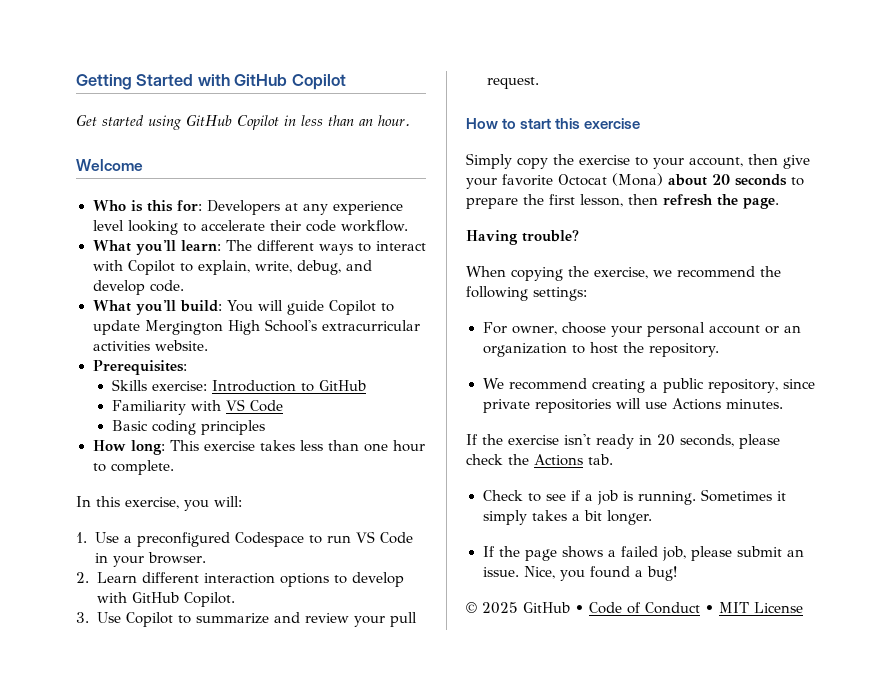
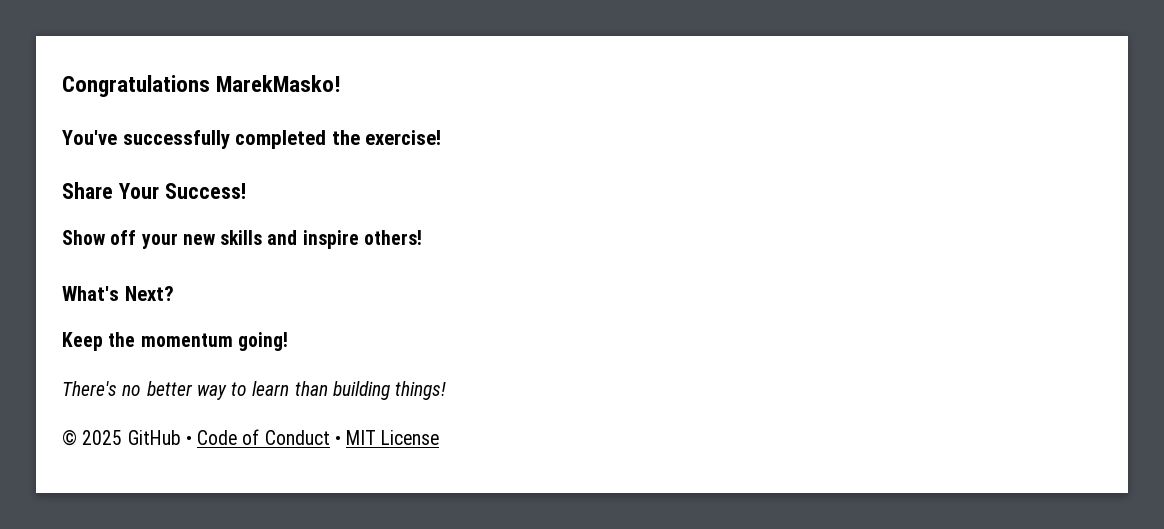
- Getting Started with GitHub Copilot
- Get started using GitHub Copilot in less than an hour.
- Welcome
- Who is this for: Developers at any experience level looking to accelerate their code workflow.
- What you'll learn: The different ways to interact with Copilot to explain, write, debug, and develop code.
- What you'll build: You will guide Copilot to update Mergington High School's extracurricular activities website.
- Prerequisites:
- Skills exercise: Introduction to GitHub
- Familiarity with VS Code
- Basic coding principles
- How long: This exercise takes less than one hour to complete.
- In this exercise, you will:
- 1. Use a preconfigured Codespace to run VS Code in your browser.
- 2. Learn different interaction options to develop with GitHub Copilot.
- 3. Use Copilot to summarize and review your pull request.
- How to start this exercise
- Simply copy the exercise to your account, then give your favorite Octocat (Mona) about 20 seconds to prepare the first lesson, then refresh the page.
- Having trouble?
- When copying the exercise, we recommend the following settings:
- For owner, choose your personal account or an organization to host the repository.
- We recommend creating a public repository, since private repositories will use Actions minutes.
- If the exercise isn't ready in 20 seconds, please check the Actions tab.
- Check to see if a job is running. Sometimes it simply takes a bit longer.
- If the page shows a failed job, please submit an issue. Nice, you found a bug!
+ Congratulations MarekMasko!
+ You've successfully completed the exercise!
+ Share Your Success!
+ Show off your new skills and inspire others!
+ What's Next?
+ Keep the momentum going!
+ There's no better way to learn than building things!

